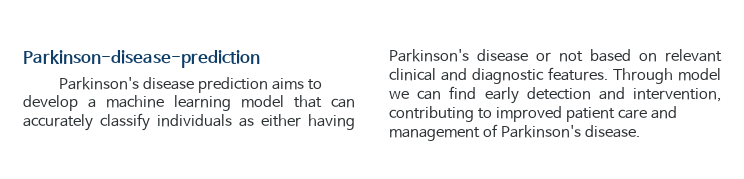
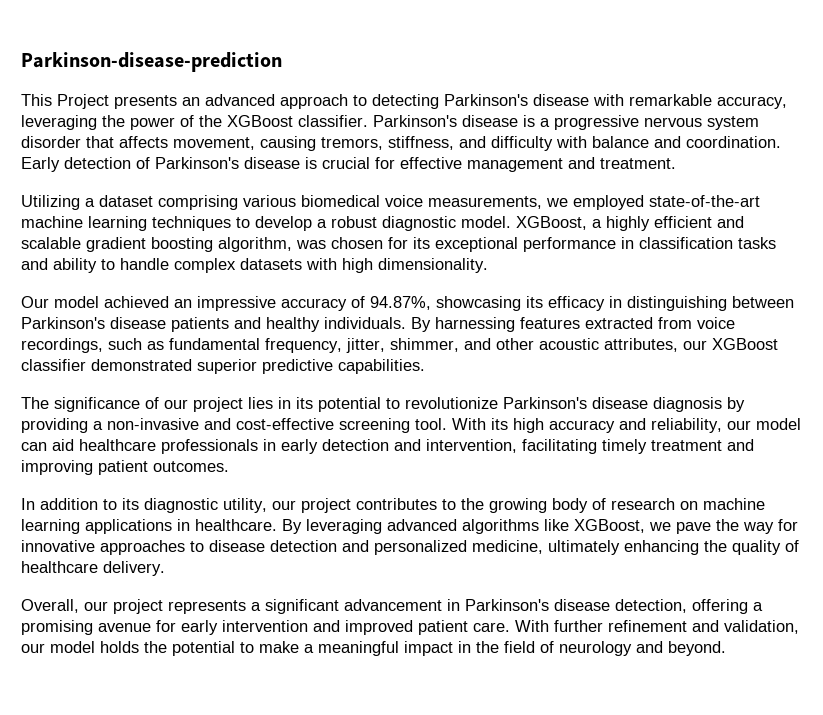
- Parkinson's disease prediction aims to develop a machine learning model that can accurately classify individuals as either having Parkinson's disease or not based on relevant clinical and diagnostic features. Through model we can find early detection and intervention, contributing to improved patient care and management of Parkinson's disease.
+ This Project presents an advanced approach to detecting Parkinson's disease with remarkable accuracy, leveraging the power of the XGBoost classifier. Parkinson's disease is a progressive nervous system disorder that affects movement, causing tremors, stiffness, and difficulty with balance and coordination. Early detection of Parkinson's disease is crucial for effective management and treatment.
+ Utilizing a dataset comprising various biomedical voice measurements, we employed state-of-the-art machine learning techniques to develop a robust diagnostic model. XGBoost, a highly efficient and scalable gradient boosting algorithm, was chosen for its exceptional performance in classification tasks and ability to handle complex datasets with high dimensionality.
+ Our model achieved an impressive accuracy of 94.87%, showcasing its efficacy in distinguishing between Parkinson's disease patients and healthy individuals. By harnessing features extracted from voice recordings, such as fundamental frequency, jitter, shimmer, and other acoustic attributes, our XGBoost classifier demonstrated superior predictive capabilities.
+ The significance of our project lies in its potential to revolutionize Parkinson's disease diagnosis by providing a non-invasive and cost-effective screening tool. With its high accuracy and reliability, our model can aid healthcare professionals in early detection and intervention, facilitating timely treatment and improving patient outcomes.
+ In addition to its diagnostic utility, our project contributes to the growing body of research on machine learning applications in healthcare. By leveraging advanced algorithms like XGBoost, we pave the way for innovative approaches to disease detection and personalized medicine, ultimately enhancing the quality of healthcare delivery.
+ Overall, our project represents a significant advancement in Parkinson's disease detection, offering a promising avenue for early intervention and improved patient care. With further refinement and validation, our model holds the potential to make a meaningful impact in the field of neurology and beyond.

